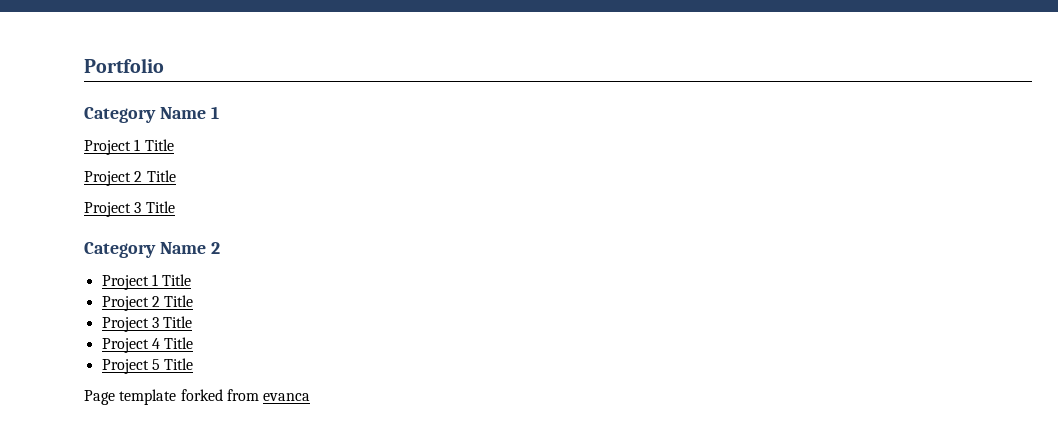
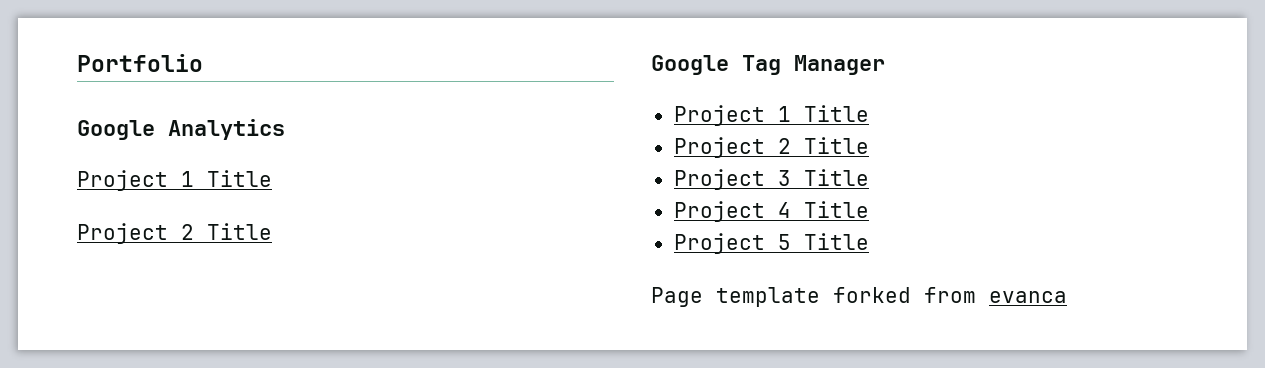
- Category Name 1
+ Google Analytics
  Project 1 Title
  Project 2 Title
- Project 3 Title
- Category Name 2
+ Google Tag Manager

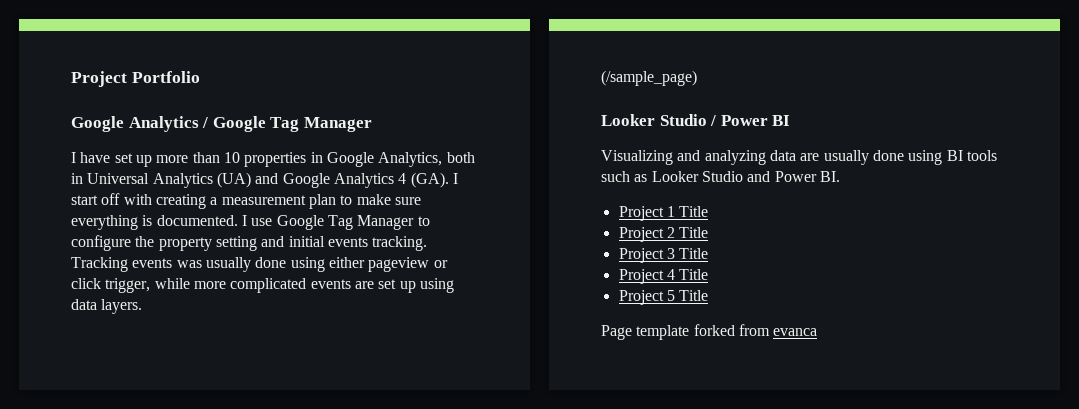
- Portfolio
+ Project Portfolio
- Google Analytics
- Project 1 Title
- Project 2 Title
- Google Tag Manager
+ Google Analytics / Google Tag Manager
+ I have set up more than 10 properties in Google Analytics, both in Universal Analytics (UA) and Google Analytics 4 (GA). I start off with creating a measurement plan to make sure everything is documented. I use Google Tag Manager to configure the property setting and initial events tracking. Tracking events was usually done using either pageview or click trigger, while more complicated events are set up using data layers.
+ (/sample_page)
+ Looker Studio / Power BI
+ Visualizing and analyzing data are usually done using BI tools such as Looker Studio and Power BI.

